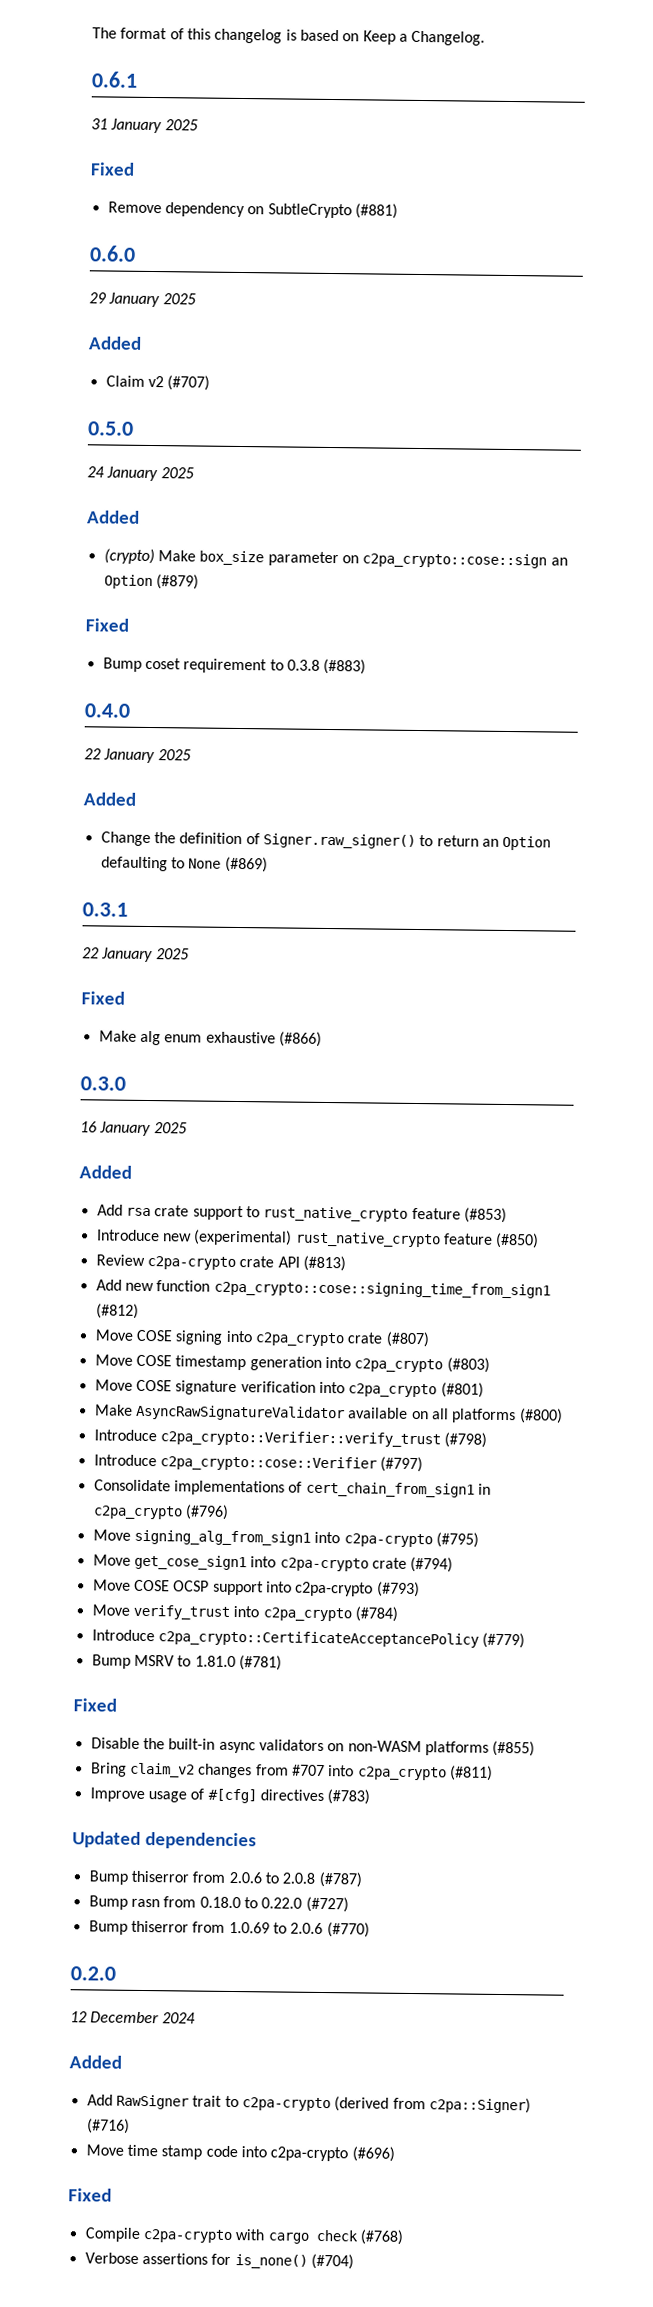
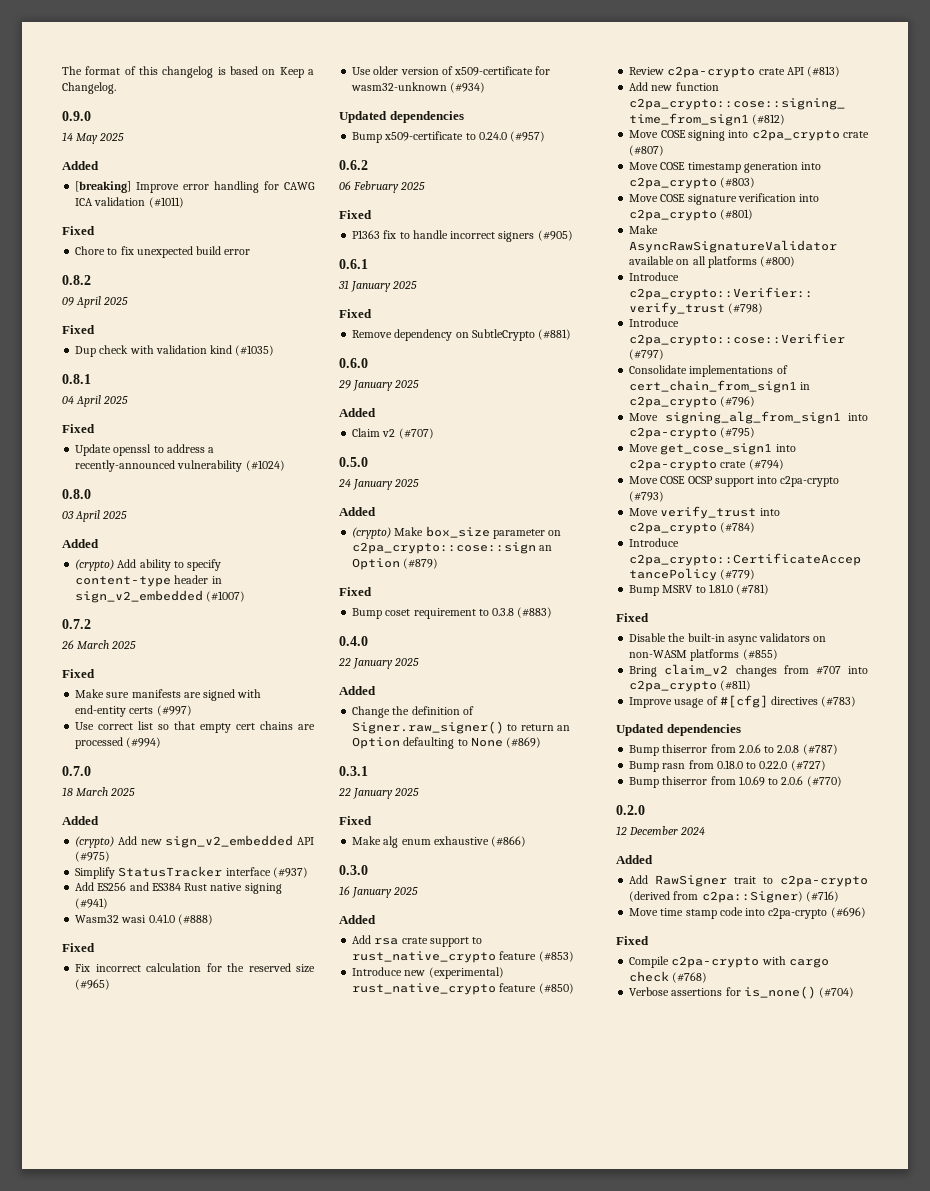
+ 0.9.0
+ 14 May 2025
+ Added
+ [breaking] Improve error handling for CAWG ICA validation (#1011)
+ Fixed
+ Chore to fix unexpected build error
+ 0.8.2
+ 09 April 2025
+ Fixed
+ Dup check with validation kind (#1035)
+ 0.8.1
+ 04 April 2025
+ Fixed
+ Update openssl to address a recently-announced vulnerability (#1024)
+ 0.8.0
+ 03 April 2025
+ Added
+ (crypto) Add ability to specify content-type header in sign_v2_embedded (#1007)
+ 0.7.2
+ 26 March 2025
+ Fixed
+ Make sure manifests are signed with end-entity certs (#997)
+ Use correct list so that empty cert chains are processed (#994)
+ 0.7.0
+ 18 March 2025
+ Added
+ (crypto) Add new sign_v2_embedded API (#975)
+ Simplify StatusTracker interface (#937)
+ Add ES256 and ES384 Rust native signing (#941)
+ Wasm32 wasi 0.41.0 (#888)
+ Fixed
+ Fix incorrect calculation for the reserved size (#965)
+ Use older version of x509-certificate for wasm32-unknown (#934)
+ Updated dependencies
+ Bump x509-certificate to 0.24.0 (#957)
+ 0.6.2
+ 06 February 2025
+ Fixed
+ P1363 fix to handle incorrect signers (#905)

